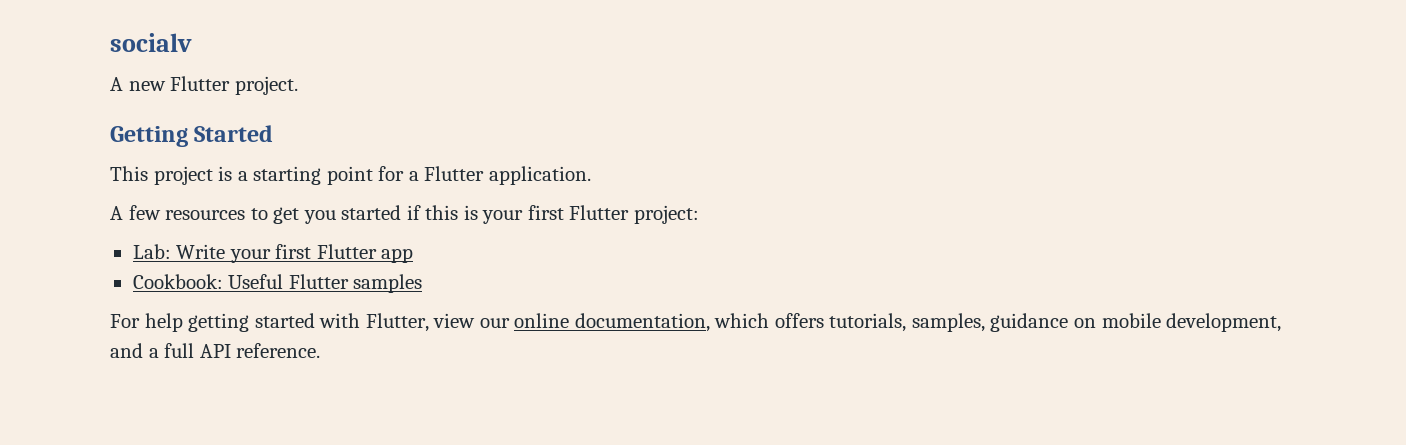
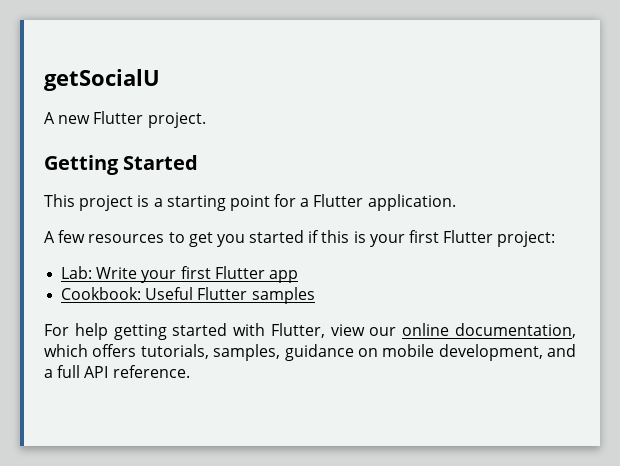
- socialv
+ getSocialU

